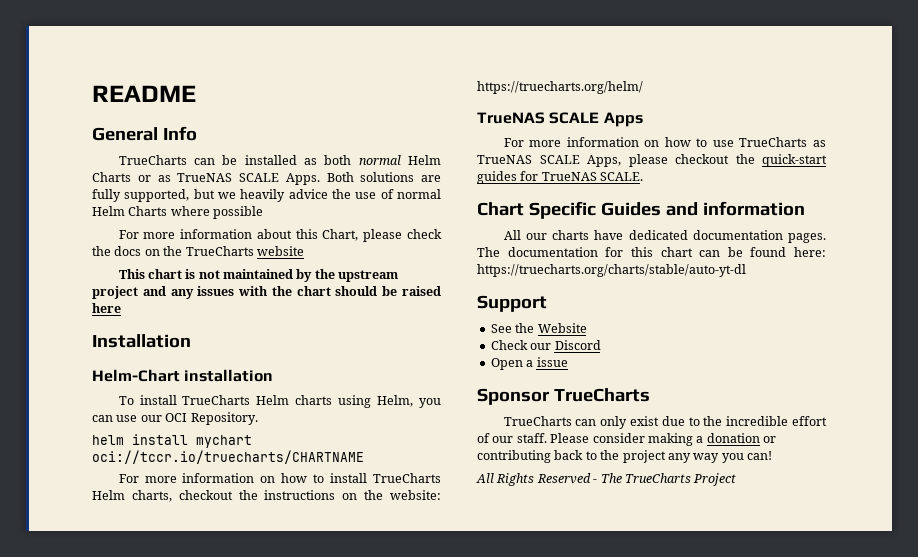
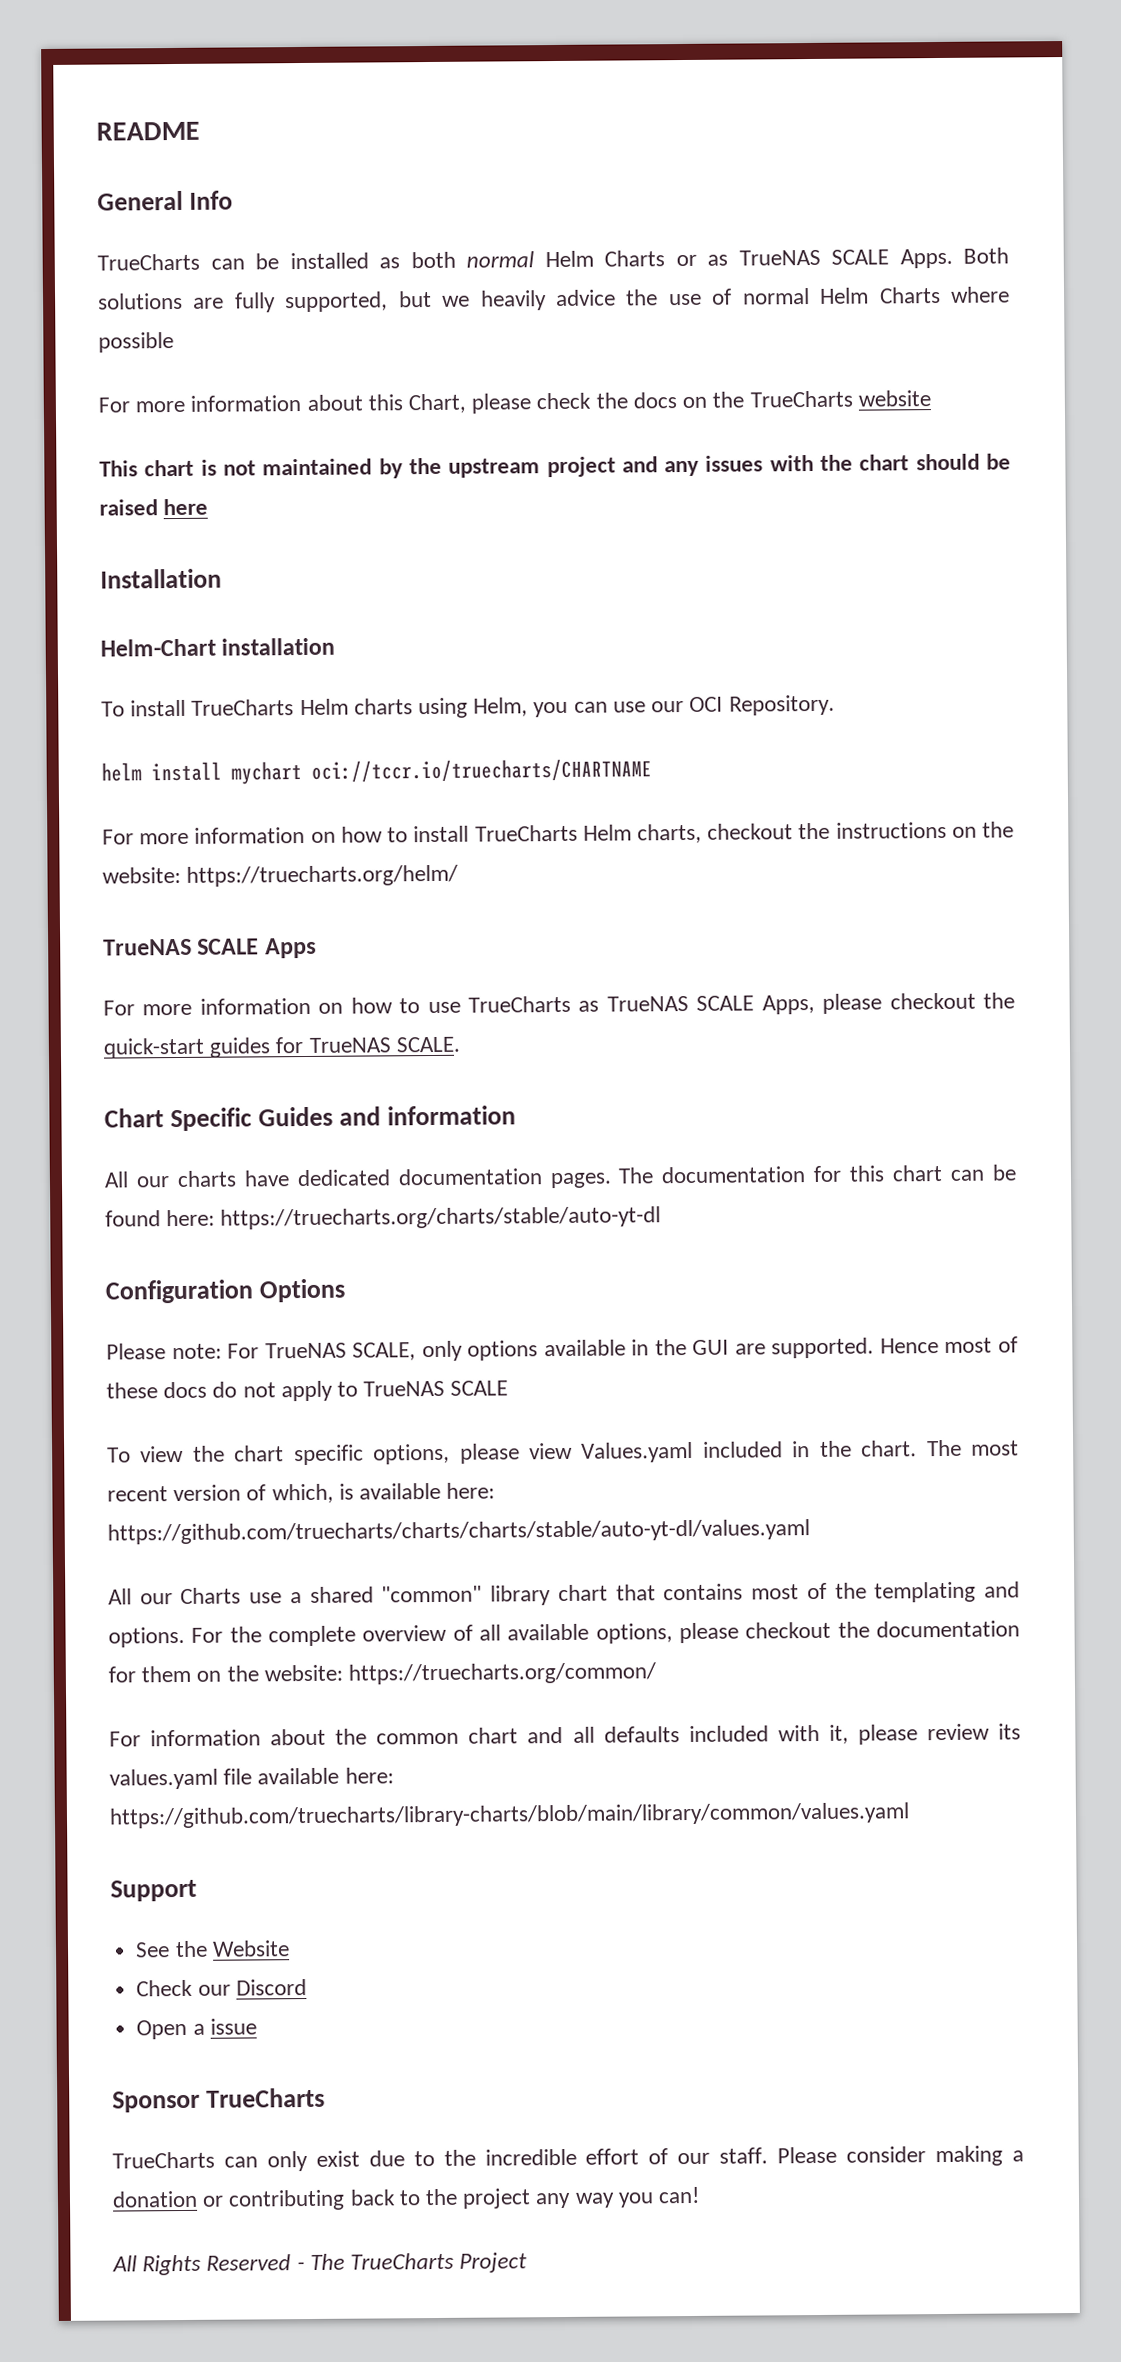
+ Configuration Options
+ Please note: For TrueNAS SCALE, only options available in the GUI are supported. Hence most of these docs do not apply to TrueNAS SCALE
+ To view the chart specific options, please view Values.yaml included in the chart. The most recent version of which, is available here: https://github.com/truecharts/charts/charts/stable/auto-yt-dl/values.yaml
+ All our Charts use a shared "common" library chart that contains most of the templating and options. For the complete overview of all available options, please checkout the documentation for them on the website: https://truecharts.org/common/
+ For information about the common chart and all defaults included with it, please review its values.yaml file available here: https://github.com/truecharts/library-charts/blob/main/library/common/values.yaml

